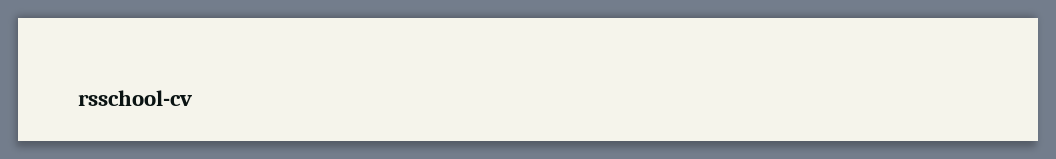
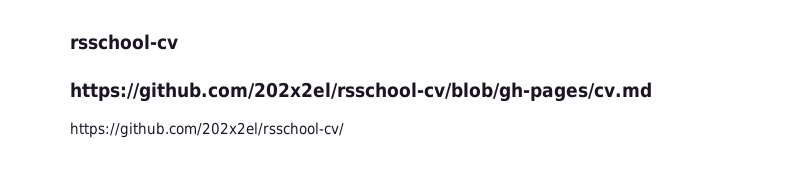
+ https://github.com/202x2el/rsschool-cv/blob/gh-pages/cv.md
+ https://github.com/202x2el/rsschool-cv/

